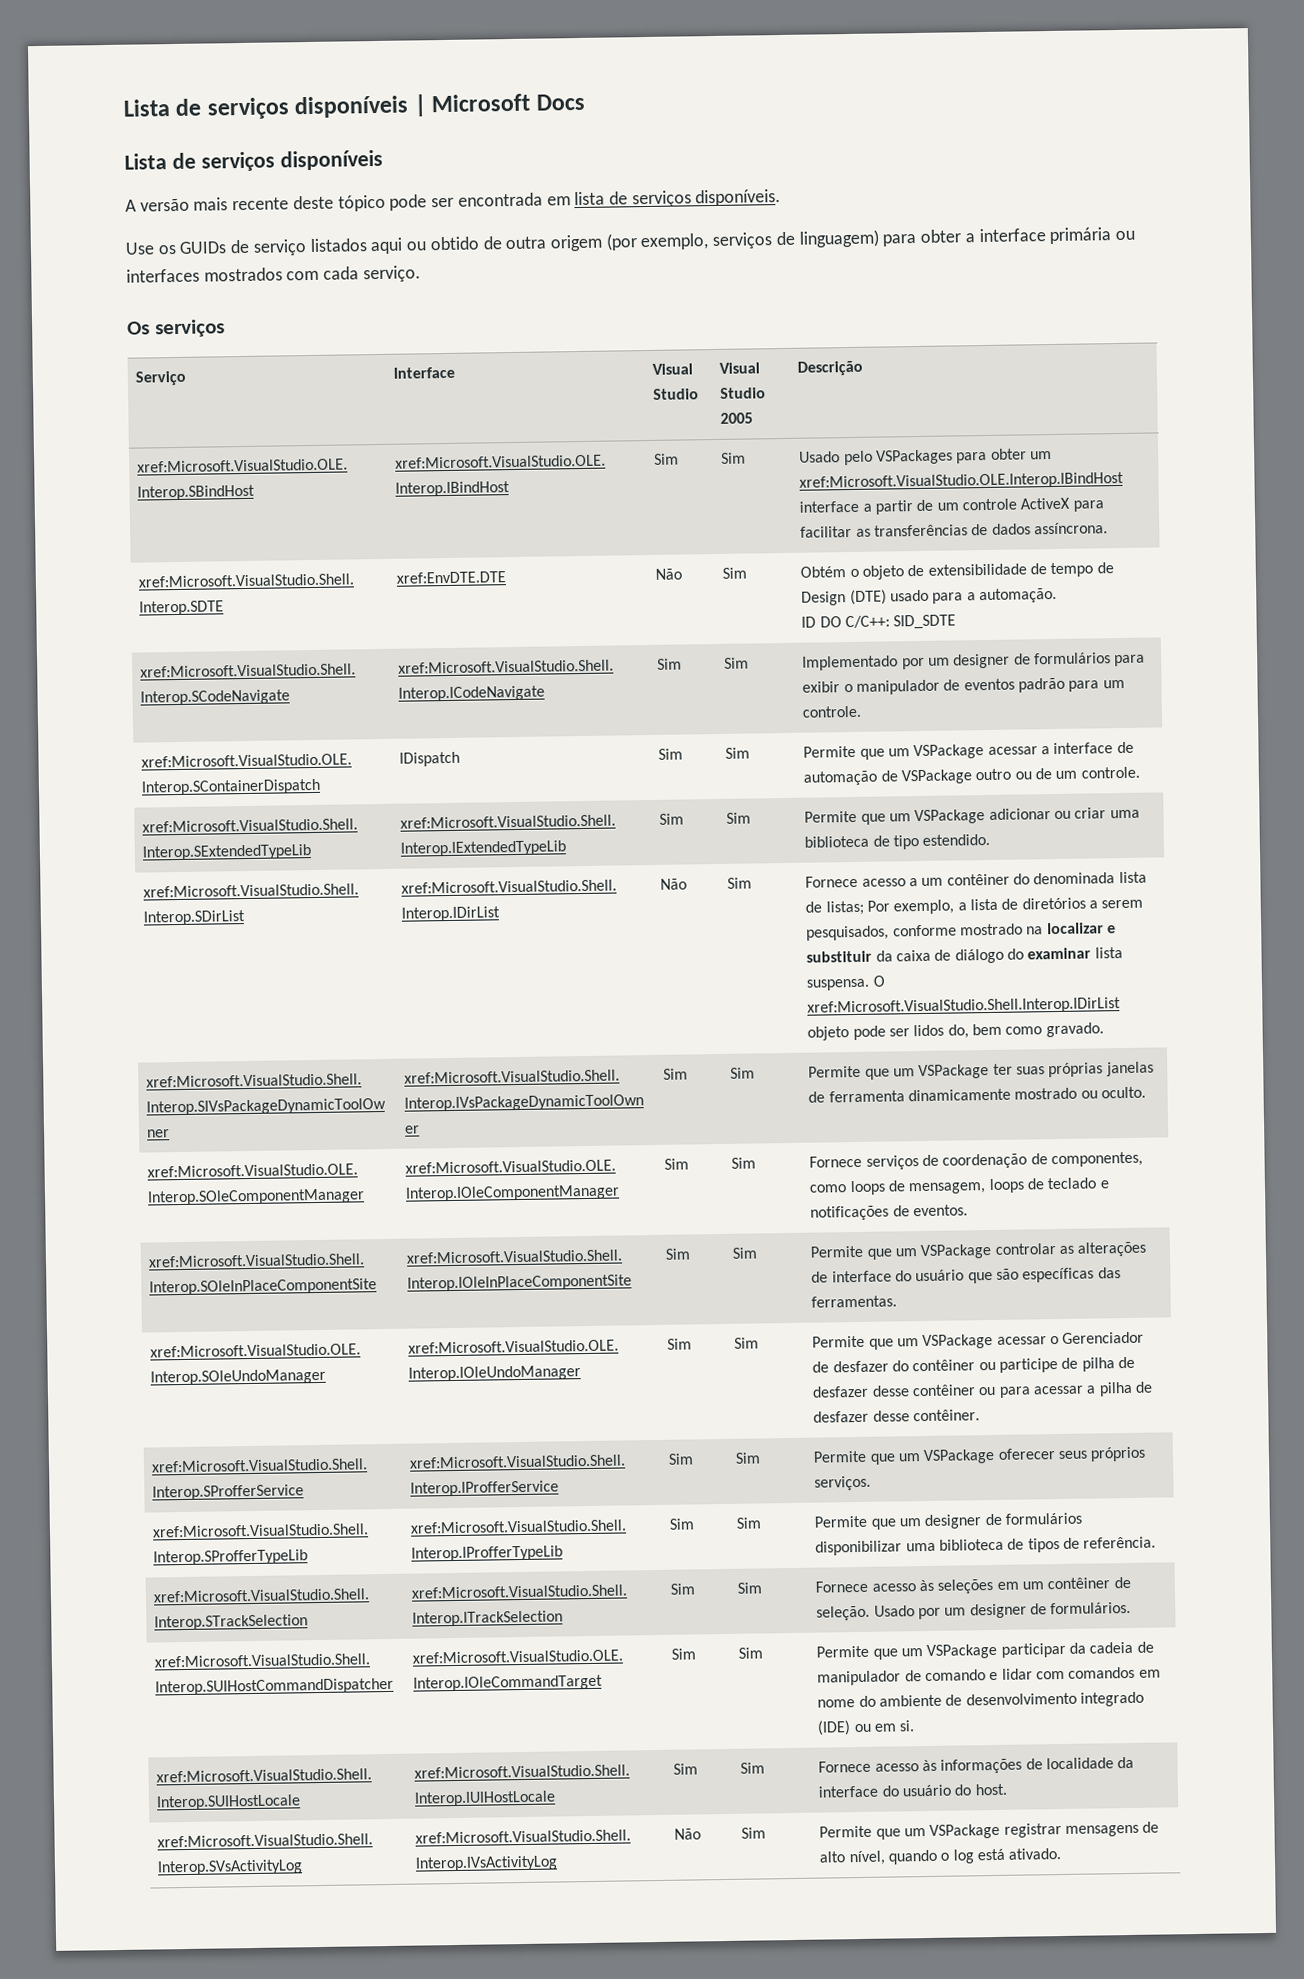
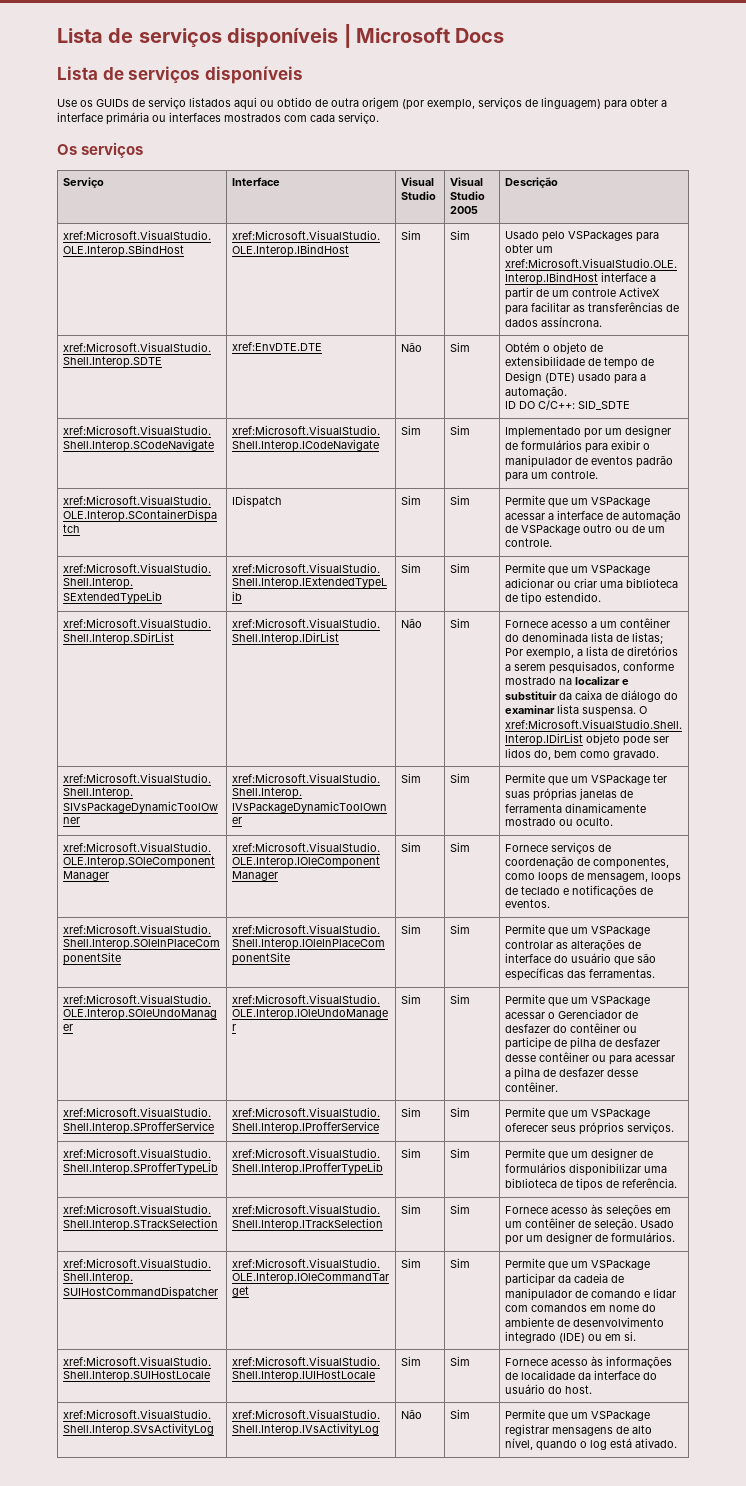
- A versão mais recente deste tópico pode ser encontrada em lista de serviços disponíveis.

